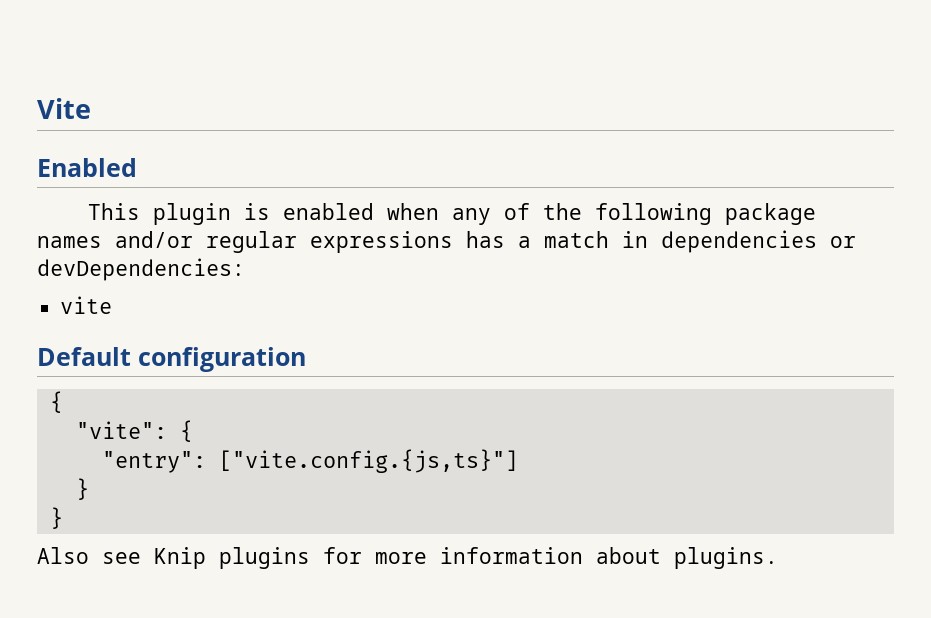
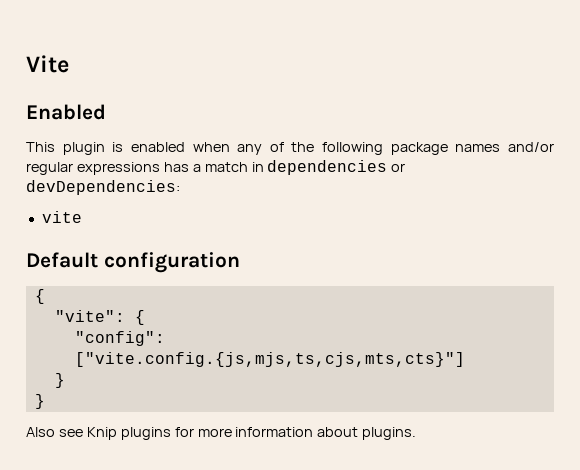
- "entry": ["vite.config.{js,ts}"]
+ "config": ["vite.config.{js,mjs,ts,cjs,mts,cts}"]

